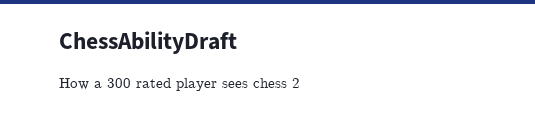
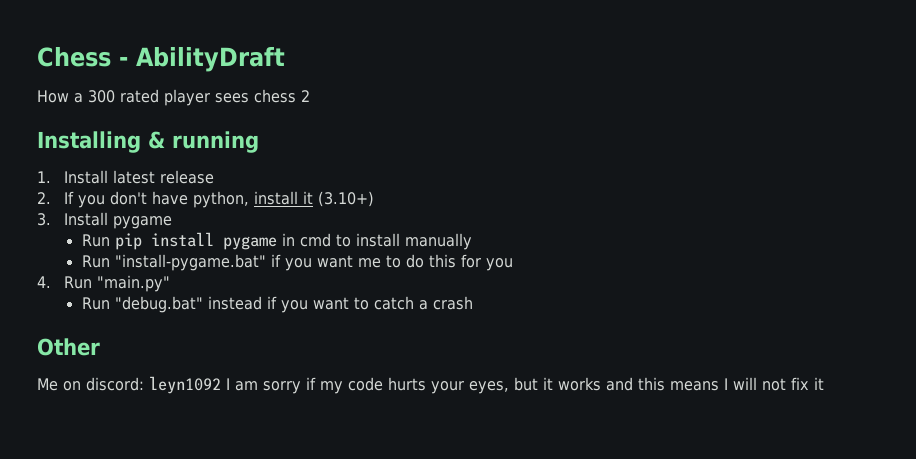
- ChessAbilityDraft
+ Chess - AbilityDraft
+ Installing & running
+ 1. Install latest release
+ 2. If you don't have python, install it (3.10+)
+ 3. Install pygame
+ Run pip install pygame in cmd to install manually
+ Run "install-pygame.bat" if you want me to do this for you
+ 4. Run "main.py"
+ Run "debug.bat" instead if you want to catch a crash
+ Other
+ Me on discord: leyn1092 I am sorry if my code hurts your eyes, but it works and this means I will not fix it

